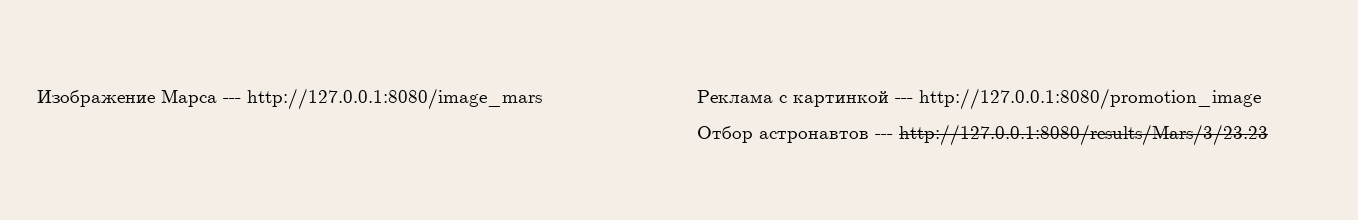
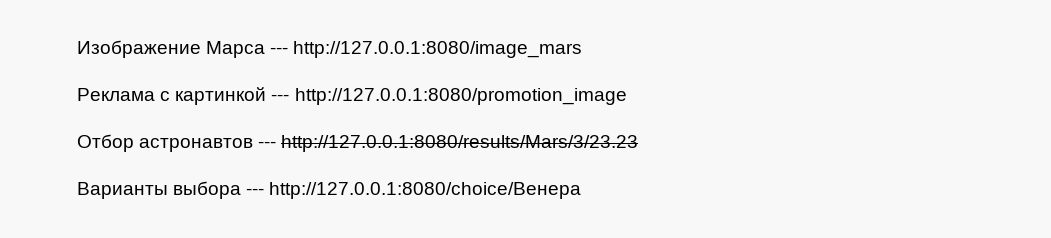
+ Варианты выбора --- http://127.0.0.1:8080/choice/Венера

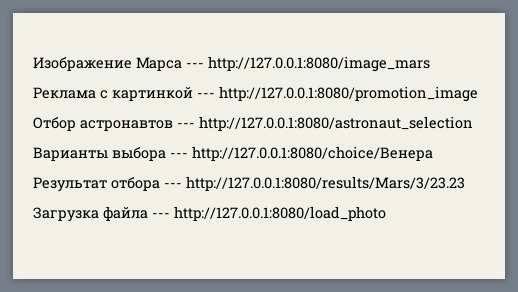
- Отбор астронавтов --- http://127.0.0.1:8080/results/Mars/3/23.23
+ Отбор астронавтов --- http://127.0.0.1:8080/astronaut_selection
+ Результат отбора --- http://127.0.0.1:8080/results/Mars/3/23.23
+ Загрузка файла --- http://127.0.0.1:8080/load_photo

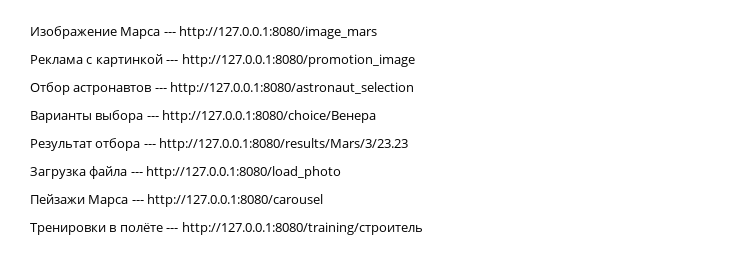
+ Пейзажи Марса --- http://127.0.0.1:8080/carousel
+ Тренировки в полёте --- http://127.0.0.1:8080/training/строитель

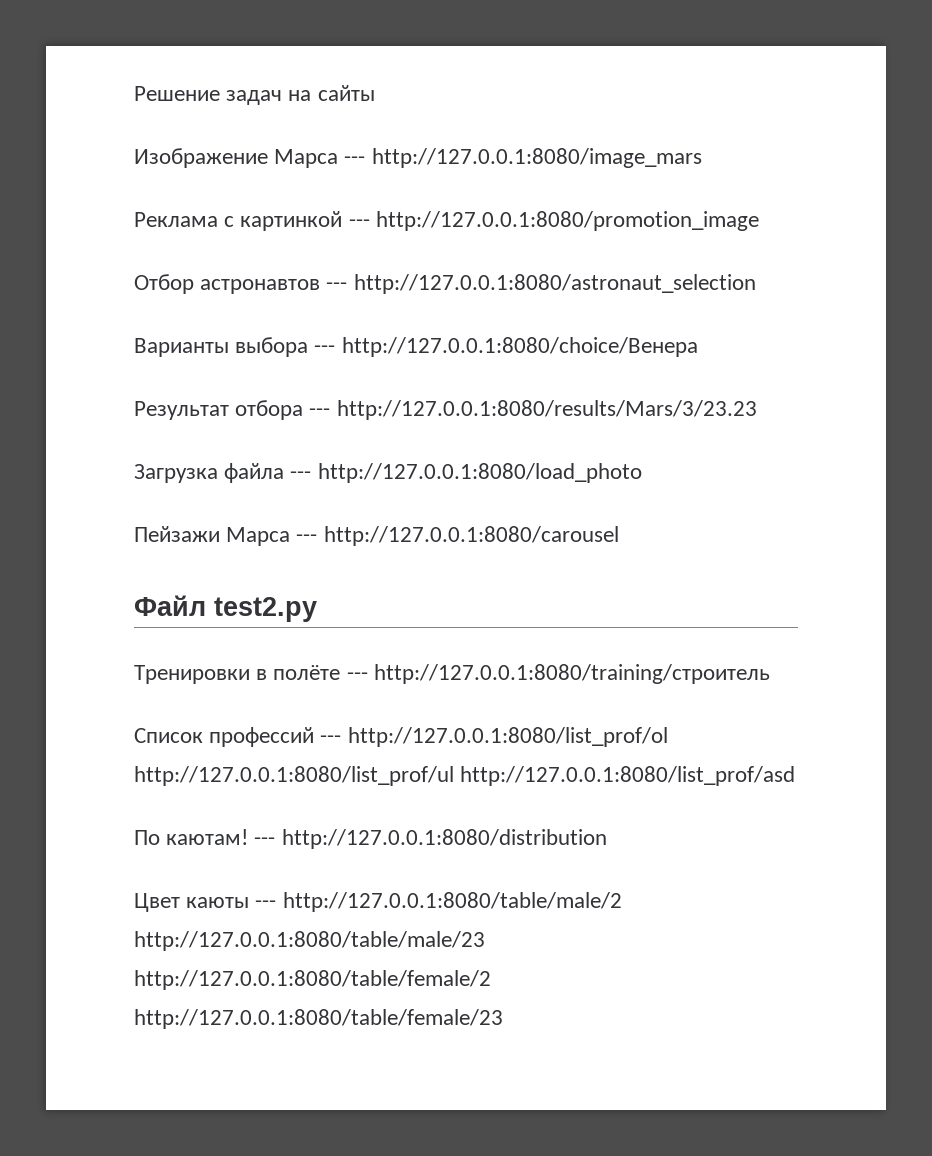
+ Решение задач на сайты
+ Файл test2.py
+ Список профессий --- http://127.0.0.1:8080/list_prof/ol http://127.0.0.1:8080/list_prof/ul http://127.0.0.1:8080/list_prof/asd
+ По каютам! --- http://127.0.0.1:8080/distribution
+ Цвет каюты --- http://127.0.0.1:8080/table/male/2 http://127.0.0.1:8080/table/male/23 http://127.0.0.1:8080/table/female/2 http://127.0.0.1:8080/table/female/23

